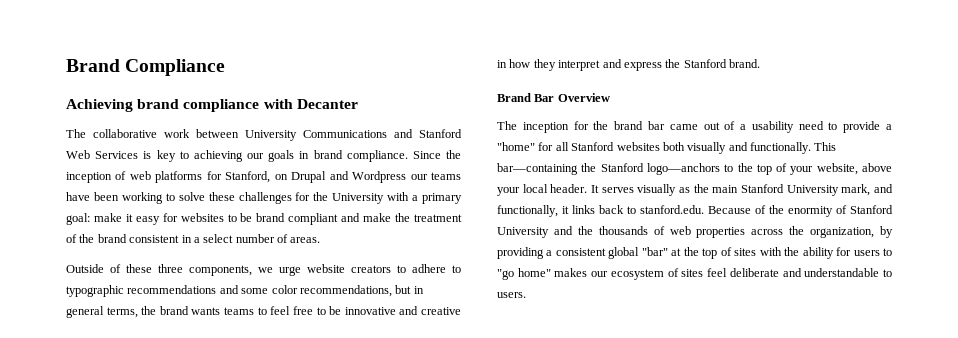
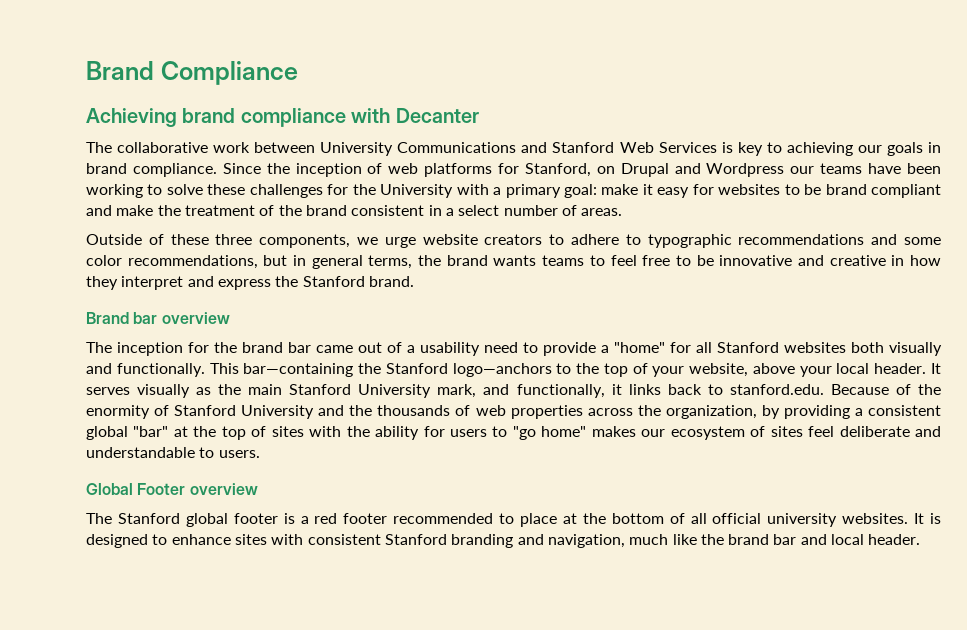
- Brand Bar Overview
+ Brand bar overview
+ Global Footer overview
+ The Stanford global footer is a red footer recommended to place at the bottom of all official university websites. It is designed to enhance sites with consistent Stanford branding and navigation, much like the brand bar and local header.

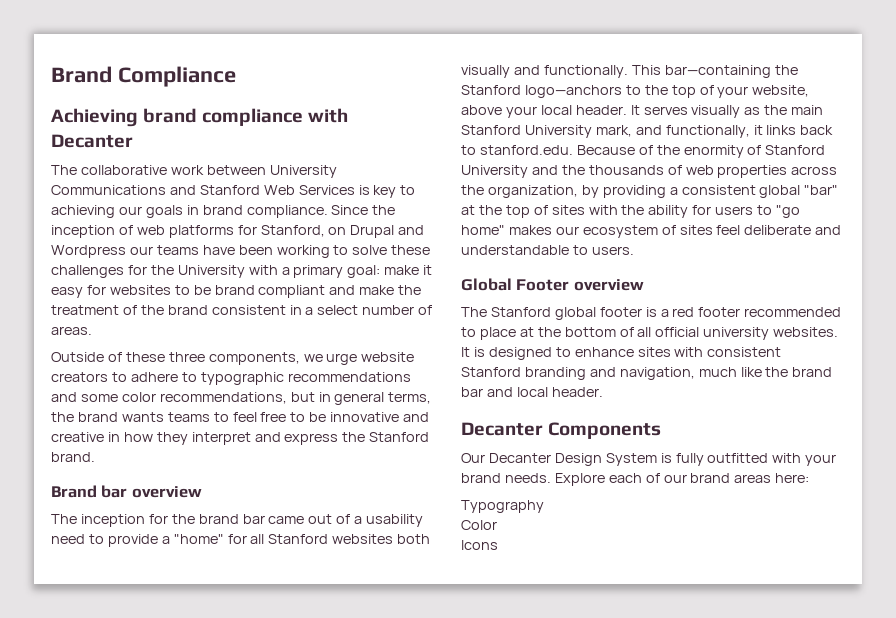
+ Decanter Components
+ Our Decanter Design System is fully outfitted with your brand needs. Explore each of our brand areas here:
+ Typography
+ Color
+ Icons

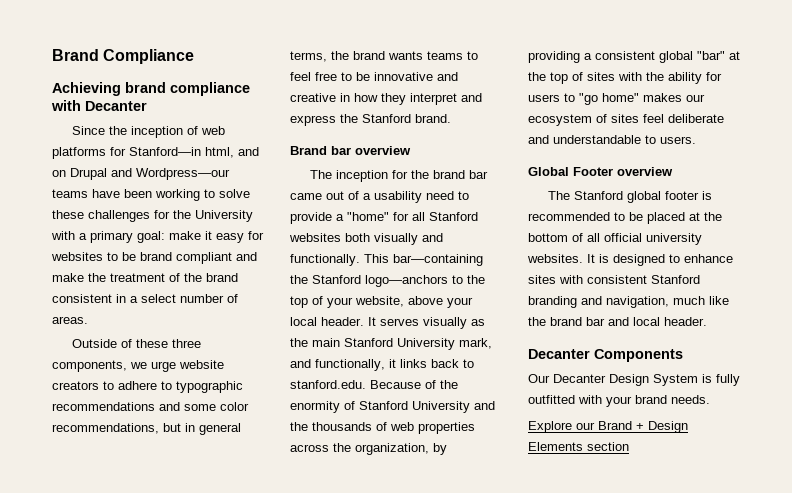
- The collaborative work between University Communications and Stanford Web Services is key to achieving our goals in brand compliance. Since the inception of web platforms for Stanford, on Drupal and Wordpress our teams have been working to solve these challenges for the University with a primary goal: make it easy for websites to be brand compliant and make the treatment of the brand consistent in a select number of areas.
+ Since the inception of web platforms for Stanford—in html, and on Drupal and Wordpress—our teams have been working to solve these challenges for the University with a primary goal: make it easy for websites to be brand compliant and make the treatment of the brand consistent in a select number of areas.
- The Stanford global footer is a red footer recommended to place at the bottom of all official university websites.
+ The Stanford global footer is recommended to be placed at the bottom of all official university websites.
- Our Decanter Design System is fully outfitted with your brand needs. Explore each of our brand areas here:
- Typography
- Color
- Icons
+ Our Decanter Design System is fully outfitted with your brand needs.
+ Explore our Brand + Design Elements section

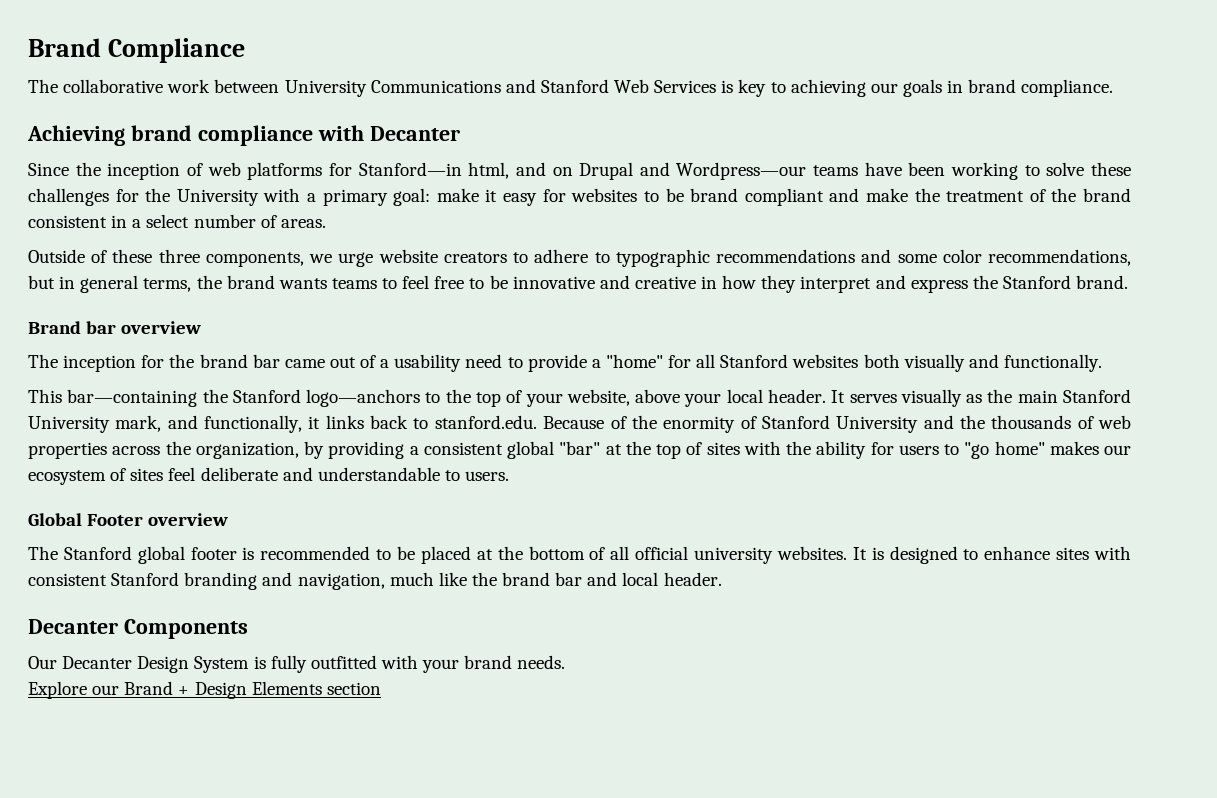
+ The collaborative work between University Communications and Stanford Web Services is key to achieving our goals in brand compliance.
- The inception for the brand bar came out of a usability need to provide a "home" for all Stanford websites both visually and functionally. This bar—containing the Stanford logo—anchors to the top of your website, above your local header.
+ The inception for the brand bar came out of a usability need to provide a "home" for all Stanford websites both visually and functionally.
+ This bar—containing the Stanford logo—anchors to the top of your website, above your local header.

